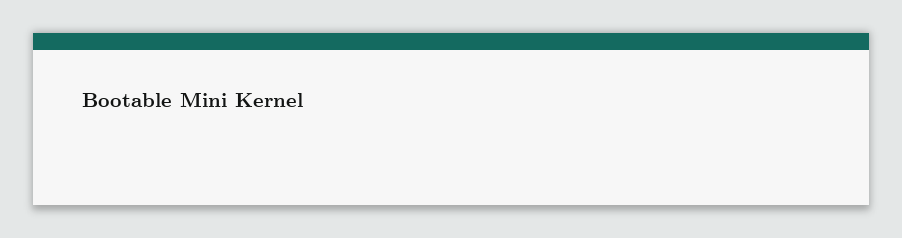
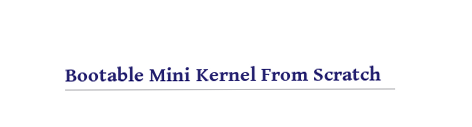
- Bootable Mini Kernel
+ Bootable Mini Kernel From Scratch

